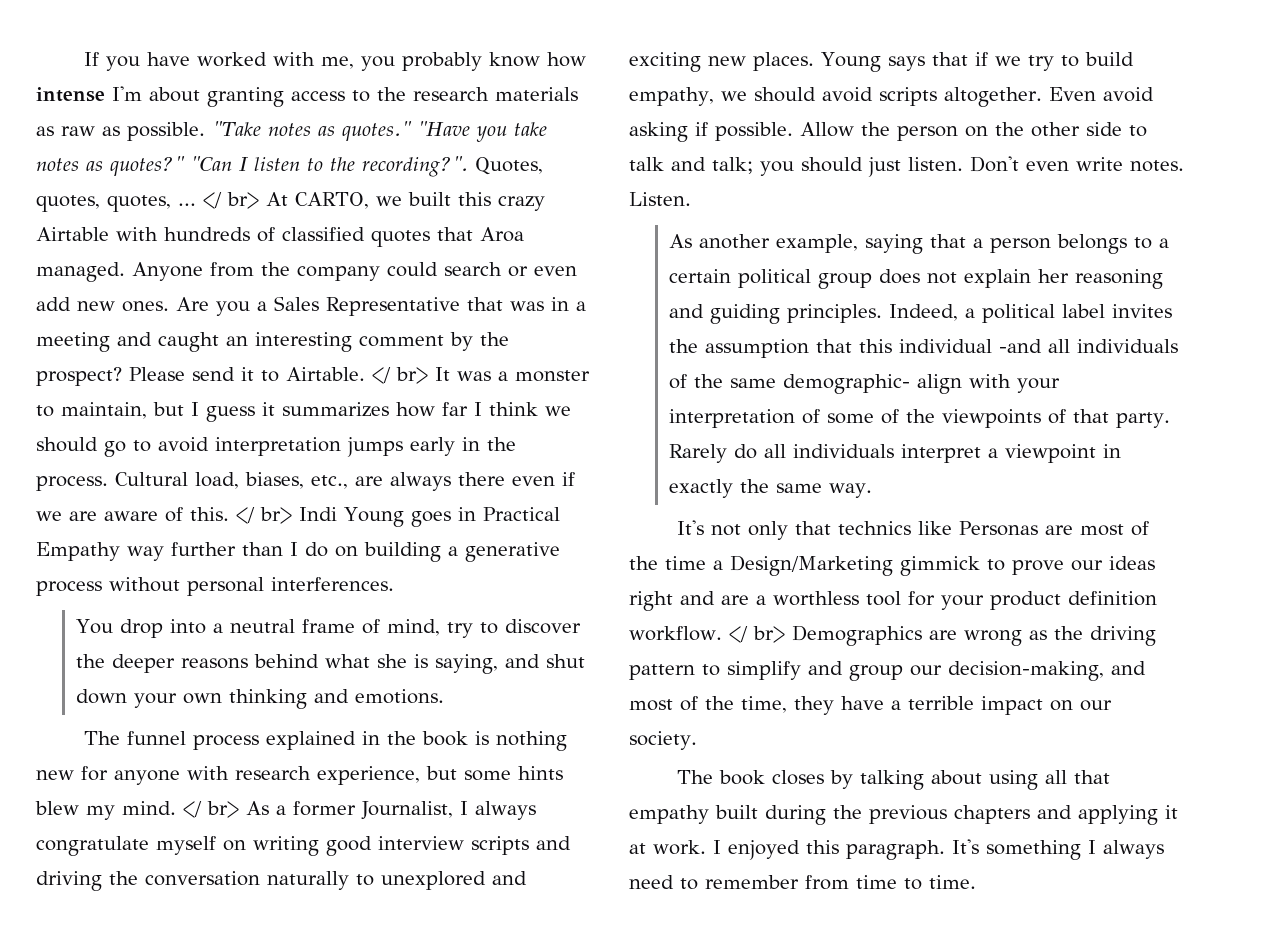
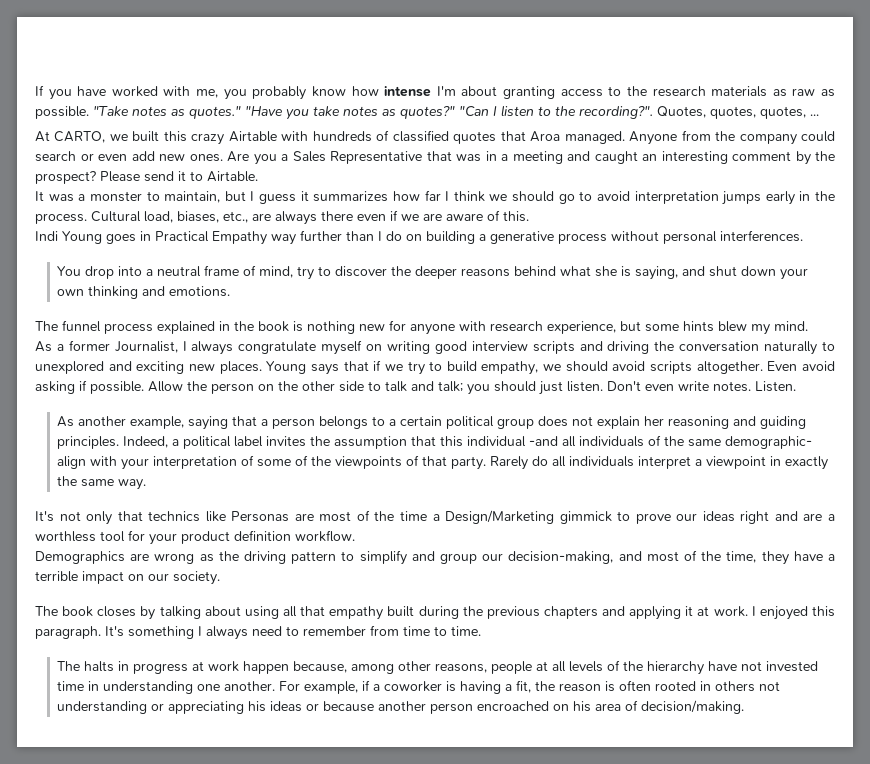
- Quotes, quotes, quotes, ... </ br> At CARTO, we built this crazy Airtable with hundreds of classified quotes that Aroa managed.
+ Quotes, quotes, quotes, ...
+ At CARTO, we built this crazy Airtable with hundreds of classified quotes that Aroa managed.
- Please send it to Airtable. </ br> It was a monster to maintain, but I guess it summarizes how far I think we should go to avoid interpretation jumps early in the process.
+ Please send it to Airtable.
+ It was a monster to maintain, but I guess it summarizes how far I think we should go to avoid interpretation jumps early in the process.
- Cultural load, biases, etc., are always there even if we are aware of this. </ br> Indi Young goes in Practical Empathy way further than I do on building a generative process without personal interferences.
+ Cultural load, biases, etc., are always there even if we are aware of this.
+ Indi Young goes in Practical Empathy way further than I do on building a generative process without personal interferences.
- The funnel process explained in the book is nothing new for anyone with research experience, but some hints blew my mind. </ br> As a former Journalist, I always congratulate myself on writing good interview scripts and driving the conversation naturally to unexplored and exciting new places.
+ The funnel process explained in the book is nothing new for anyone with research experience, but some hints blew my mind.
+ As a former Journalist, I always congratulate myself on writing good interview scripts and driving the conversation naturally to unexplored and exciting new places.
- It's not only that technics like Personas are most of the time a Design/Marketing gimmick to prove our ideas right and are a worthless tool for your product definition workflow. </ br> Demographics are wrong as the driving pattern to simplify and group our decision-making, and most of the time, they have a terrible impact on our society.
+ It's not only that technics like Personas are most of the time a Design/Marketing gimmick to prove our ideas right and are a worthless tool for your product definition workflow.
+ Demographics are wrong as the driving pattern to simplify and group our decision-making, and most of the time, they have a terrible impact on our society.
+ The halts in progress at work happen because, among other reasons, people at all levels of the hierarchy have not invested time in understanding one another. For example, if a coworker is having a fit, the reason is often rooted in others not understanding or appreciating his ideas or because another person encroached on his area of decision/making.

